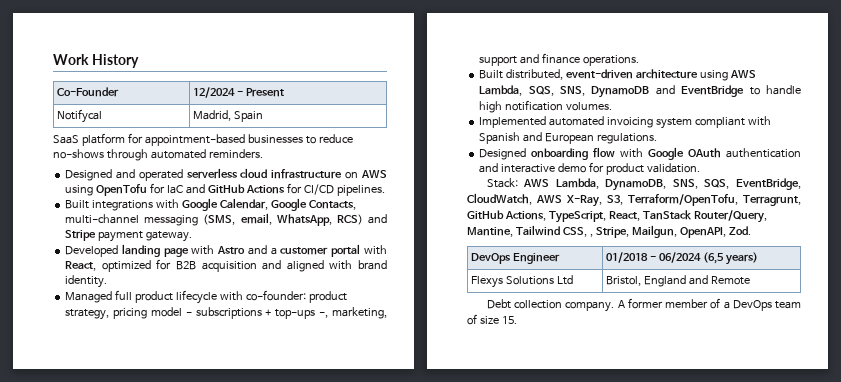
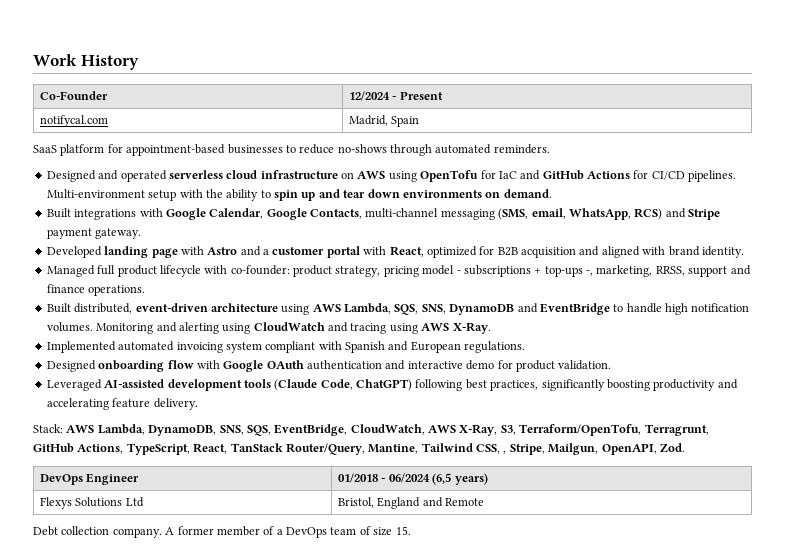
- Notifycal | Madrid, Spain
+ notifycal.com | Madrid, Spain
+ Multi-environment setup with the ability to spin up and tear down environments on demand.
- Managed full product lifecycle with co-founder: product strategy, pricing model - subscriptions + top-ups -, marketing, support and finance operations.
+ Managed full product lifecycle with co-founder: product strategy, pricing model - subscriptions + top-ups -, marketing, RRSS, support and finance operations.
+ Monitoring and alerting using CloudWatch and tracing using AWS X-Ray.
+ Leveraged AI-assisted development tools (Claude Code, ChatGPT) following best practices, significantly boosting productivity and accelerating feature delivery.

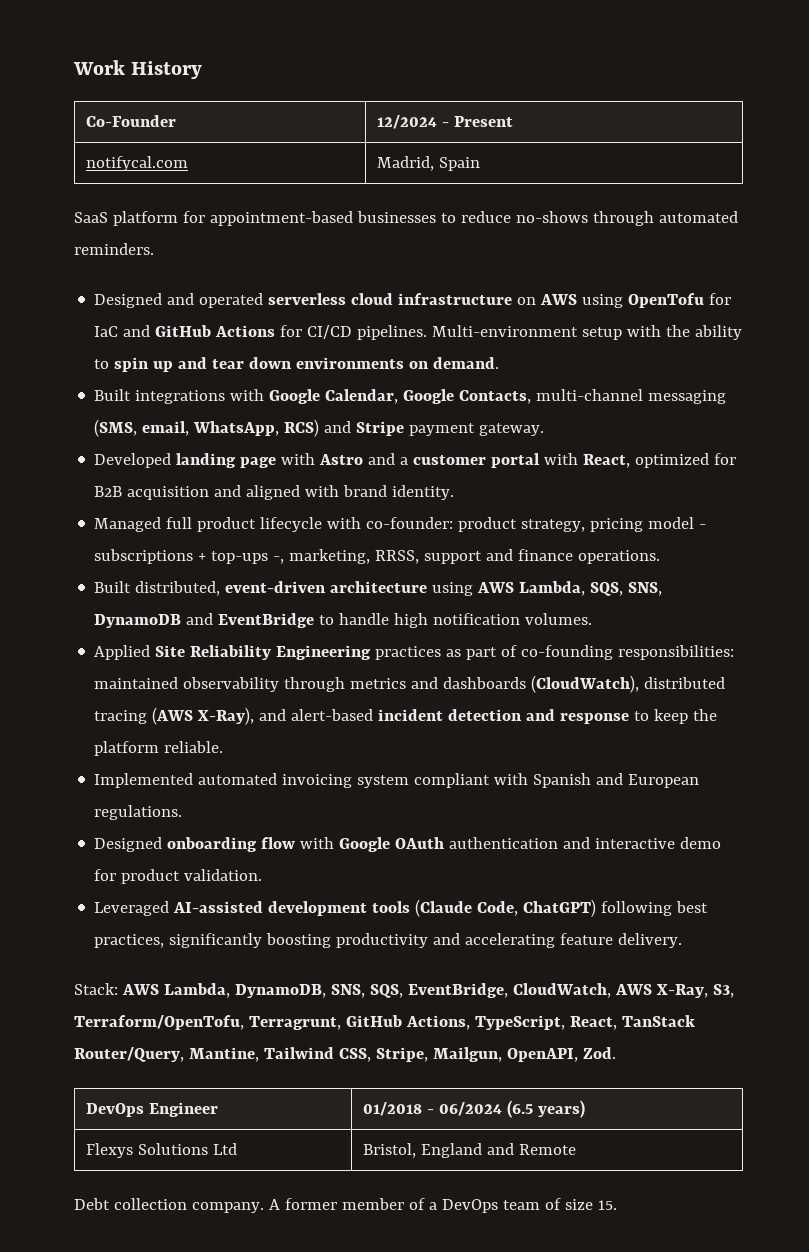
- Built distributed, event-driven architecture using AWS Lambda, SQS, SNS, DynamoDB and EventBridge to handle high notification volumes. Monitoring and alerting using CloudWatch and tracing using AWS X-Ray.
+ Built distributed, event-driven architecture using AWS Lambda, SQS, SNS, DynamoDB and EventBridge to handle high notification volumes.
+ Applied Site Reliability Engineering practices as part of co-founding responsibilities: maintained observability through metrics and dashboards (CloudWatch), distributed tracing (AWS X-Ray), and alert-based incident detection and response to keep the platform reliable.
- Stack: AWS Lambda, DynamoDB, SNS, SQS, EventBridge, CloudWatch, AWS X-Ray, S3, Terraform/OpenTofu, Terragrunt, GitHub Actions, TypeScript, React, TanStack Router/Query, Mantine, Tailwind CSS, , Stripe, Mailgun, OpenAPI, Zod.
+ Stack: AWS Lambda, DynamoDB, SNS, SQS, EventBridge, CloudWatch, AWS X-Ray, S3, Terraform/OpenTofu, Terragrunt, GitHub Actions, TypeScript, React, TanStack Router/Query, Mantine, Tailwind CSS, Stripe, Mailgun, OpenAPI, Zod.
- DevOps Engineer | 01/2018 - 06/2024 (6,5 years)
+ DevOps Engineer | 01/2018 - 06/2024 (6.5 years)

